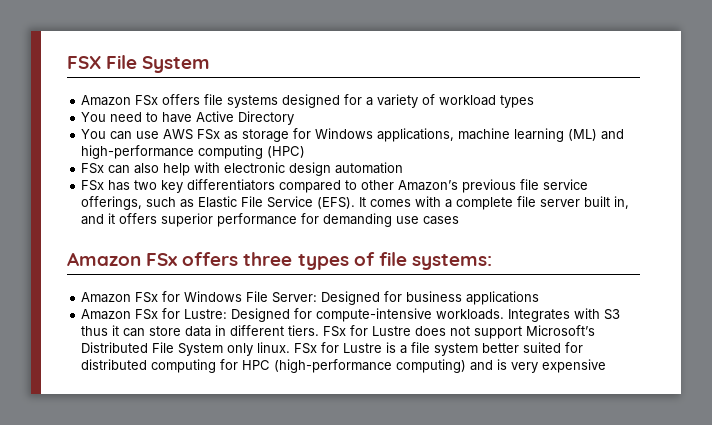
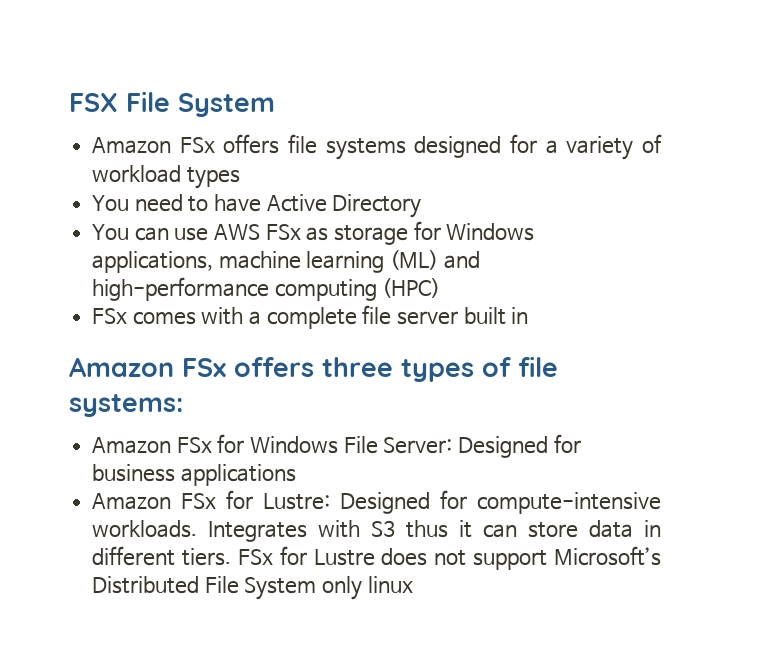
- FSx can also help with electronic design automation
- FSx has two key differentiators compared to other Amazon’s previous file service offerings, such as Elastic File Service (EFS). It comes with a complete file server built in, and it offers superior performance for demanding use cases
+ FSx comes with a complete file server built in
- FSx for Lustre does not support Microsoft’s Distributed File System only linux. FSx for Lustre is a file system better suited for distributed computing for HPC (high-performance computing) and is very expensive
+ FSx for Lustre does not support Microsoft’s Distributed File System only linux

